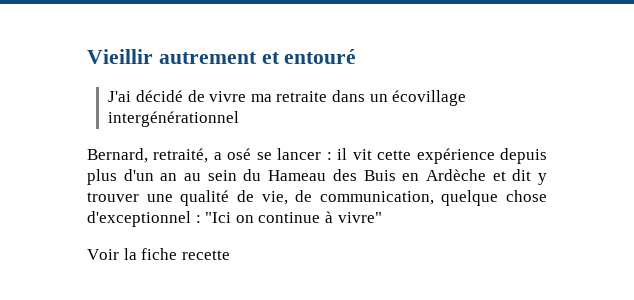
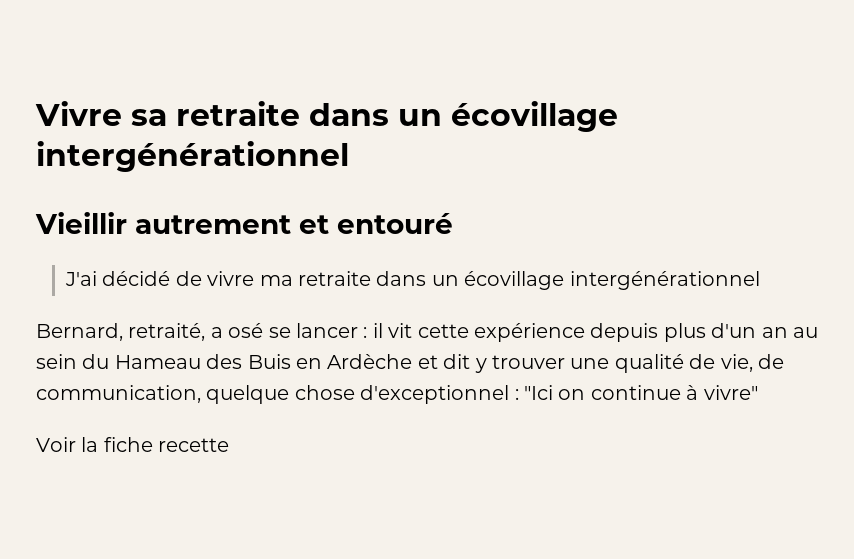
+ Vivre sa retraite dans un écovillage intergénérationnel

